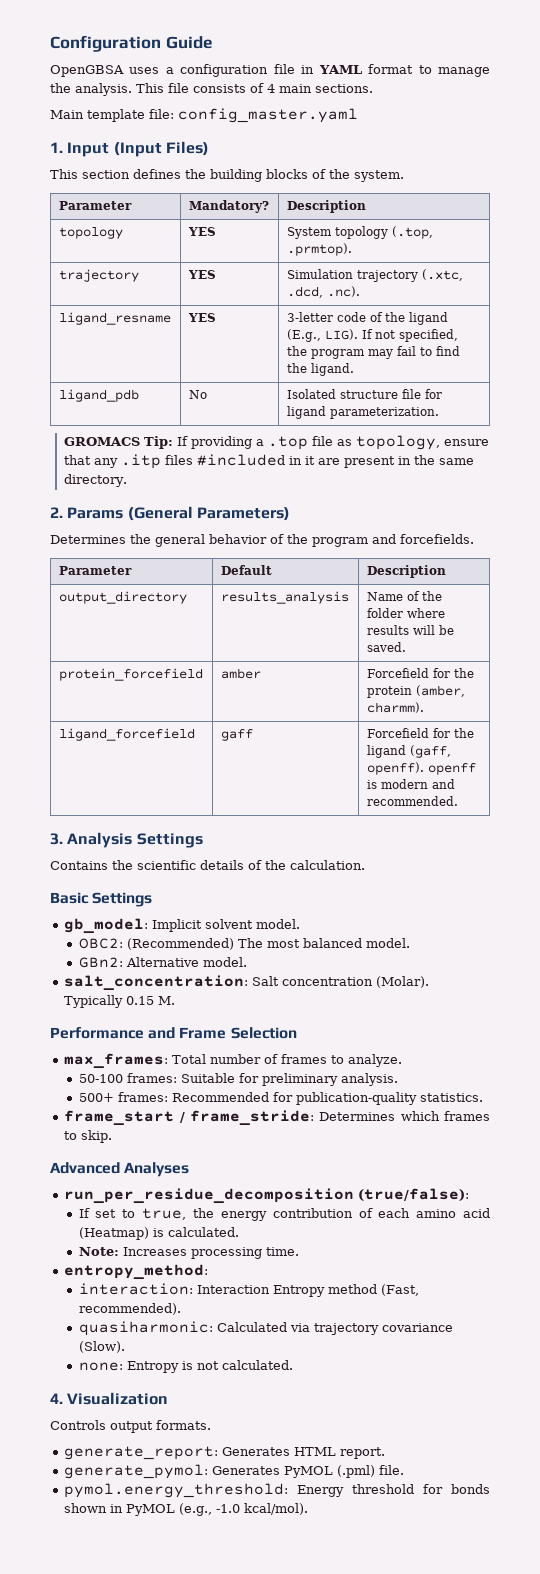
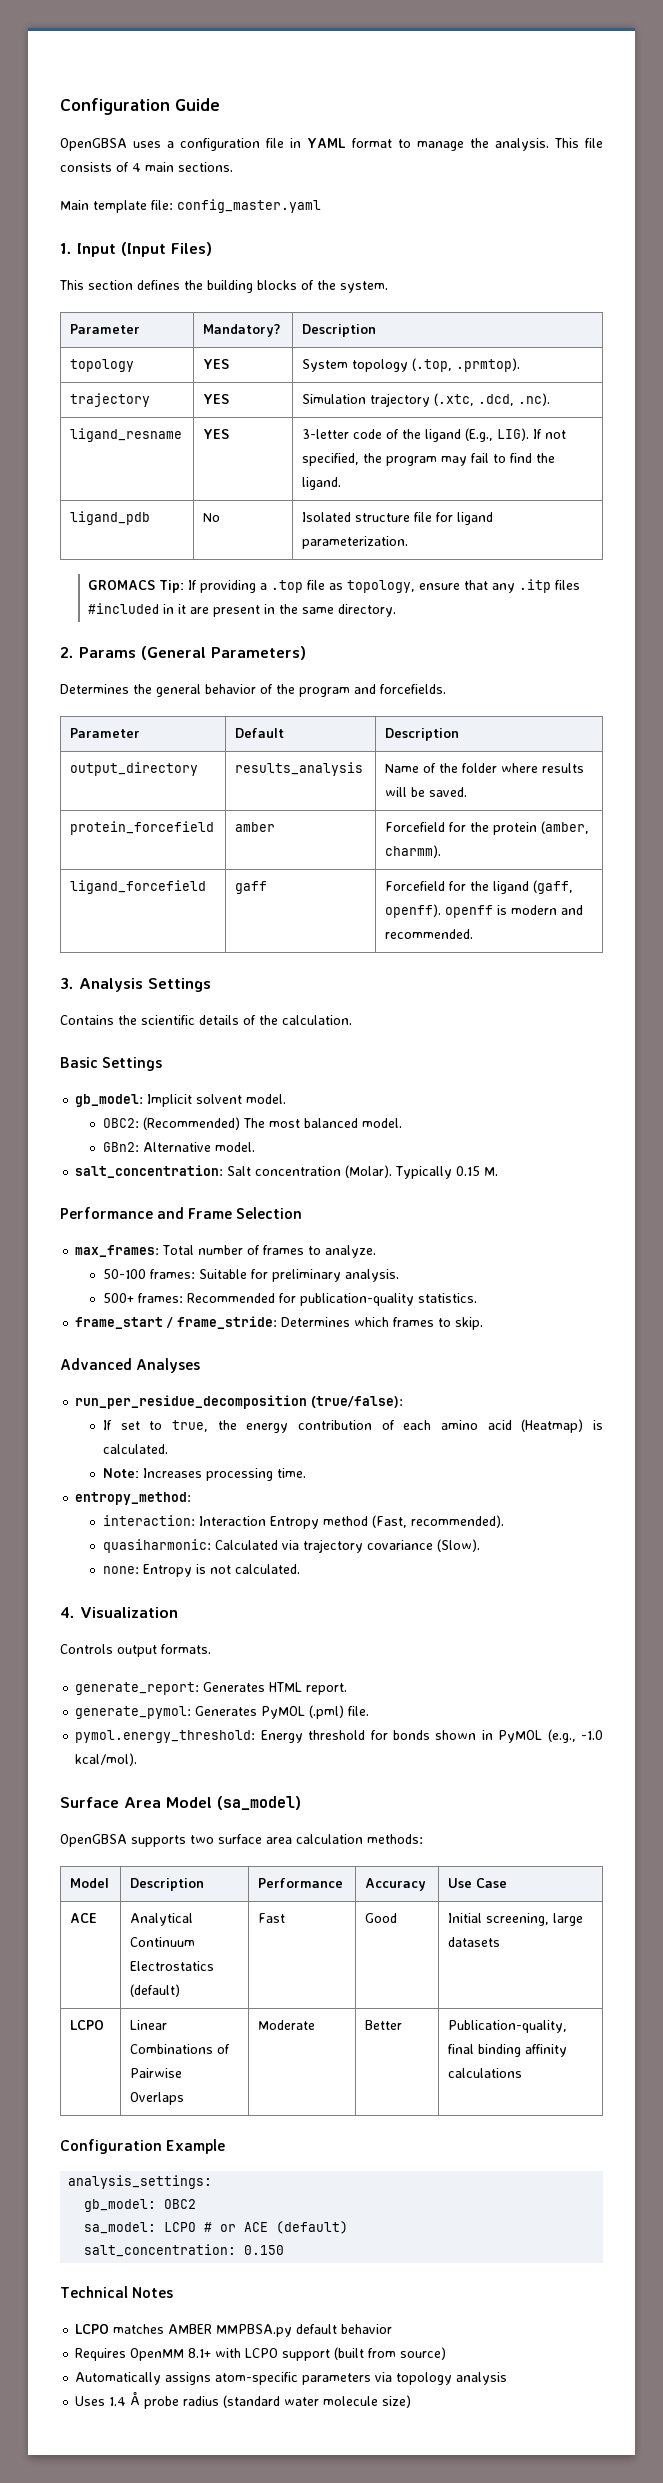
+ Surface Area Model (sa_model)
+ OpenGBSA supports two surface area calculation methods:
+ Model | Description | Performance | Accuracy | Use Case
+ ACE | Analytical Continuum Electrostatics (default) | Fast | Good | Initial screening, large datasets
+ LCPO | Linear Combinations of Pairwise Overlaps | Moderate | Better | Publication-quality, final binding affinity calculations
+ Configuration Example
+ analysis_settings:
+ gb_model: OBC2
+ sa_model: LCPO # or ACE (default)
+ salt_concentration: 0.150
+ Technical Notes
+ LCPO matches AMBER MMPBSA.py default behavior
+ Requires OpenMM 8.1+ with LCPO support (built from source)
+ Automatically assigns atom-specific parameters via topology analysis
+ Uses 1.4 Å probe radius (standard water molecule size)

